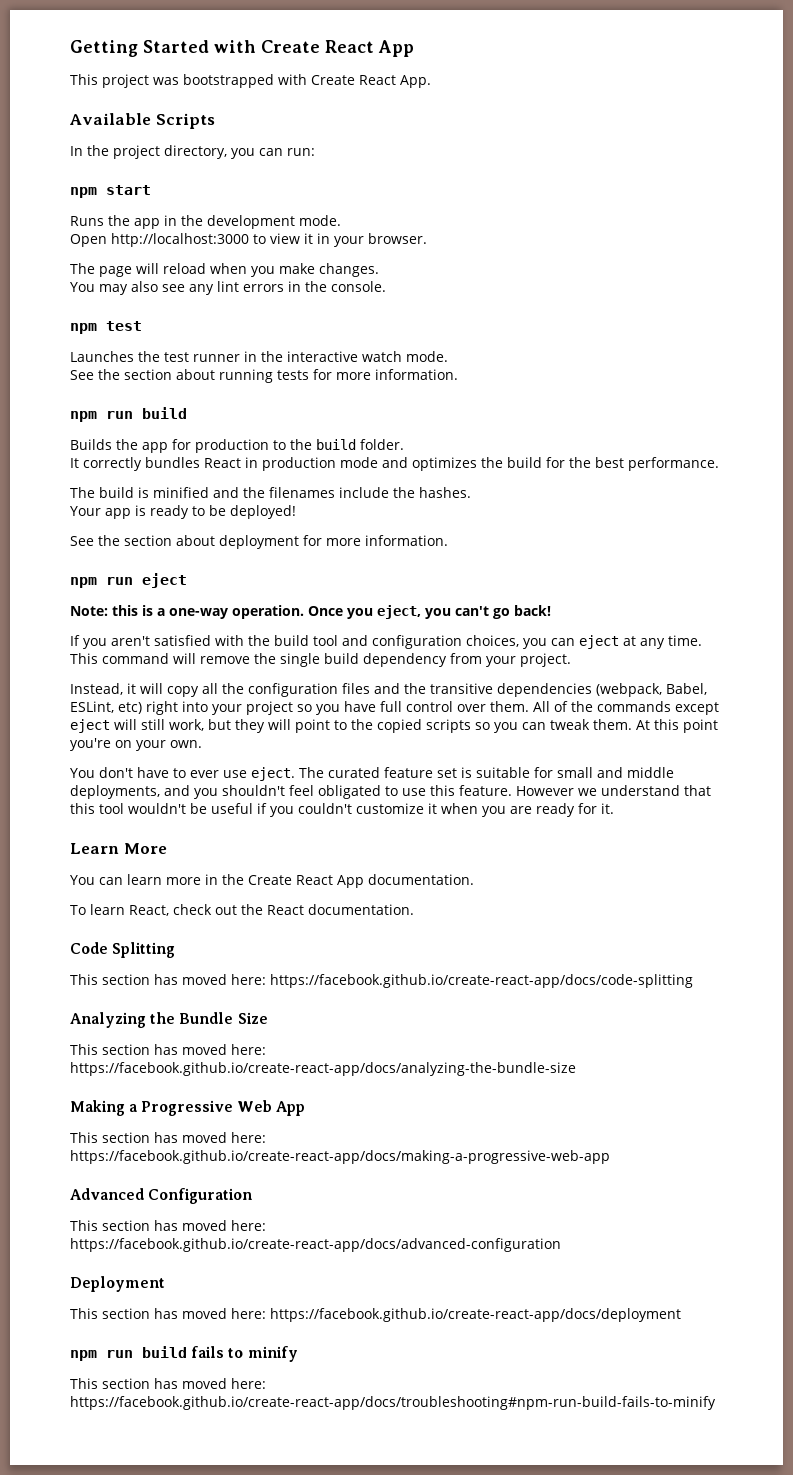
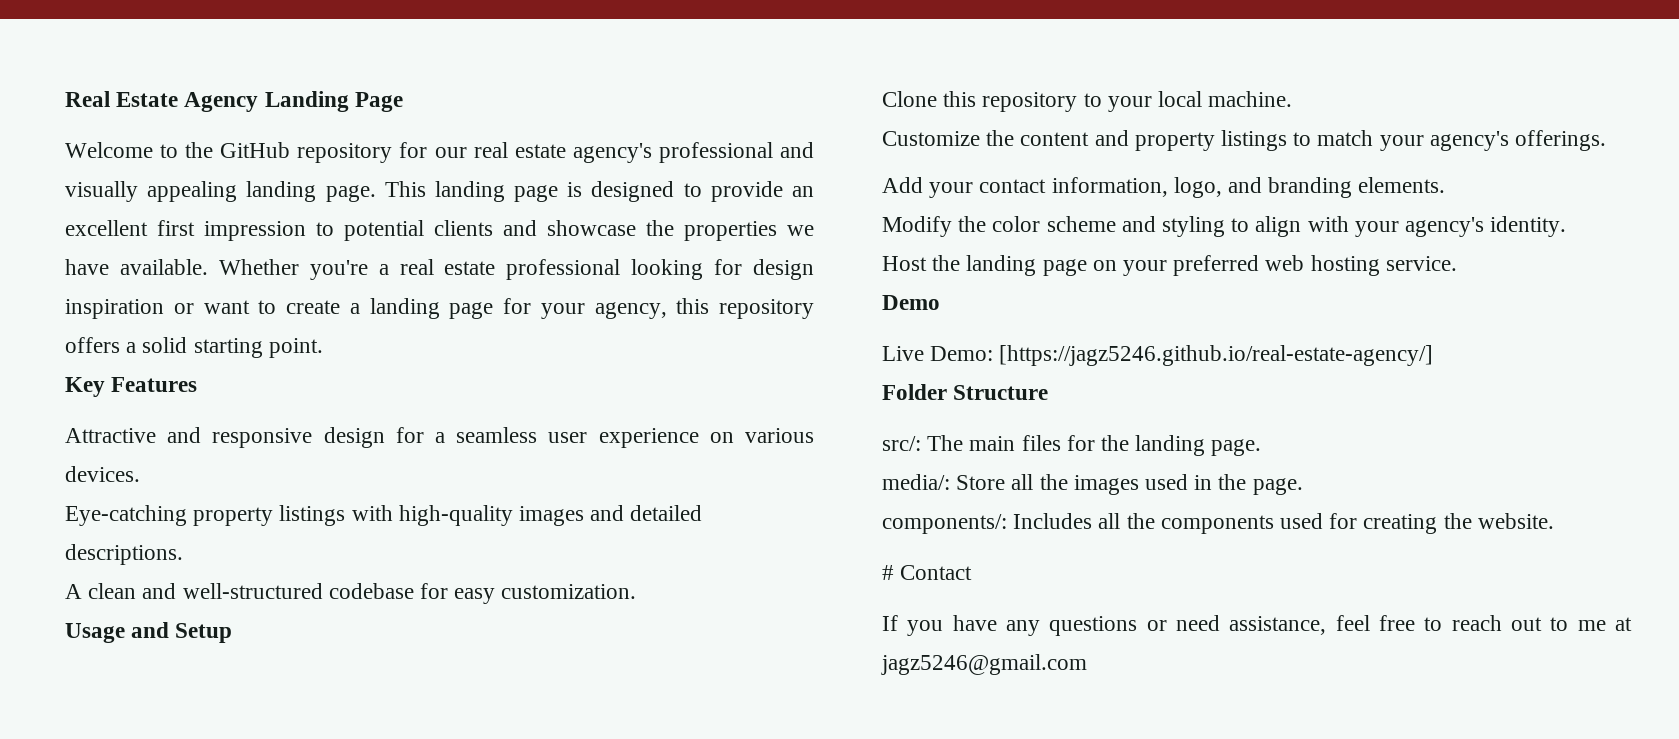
- Getting Started with Create React App
- This project was bootstrapped with Create React App.
- Available Scripts
- In the project directory, you can run:
- npm start
- Runs the app in the development mode.
- Open http://localhost:3000 to view it in your browser.
- The page will reload when you make changes.
- You may also see any lint errors in the console.
- npm test
- Launches the test runner in the interactive watch mode.
- See the section about running tests for more information.
- npm run build
- Builds the app for production to the build folder.
- It correctly bundles React in production mode and optimizes the build for the best performance.
- The build is minified and the filenames include the hashes.
- Your app is ready to be deployed!
- See the section about deployment for more information.
- npm run eject
- Note: this is a one-way operation. Once you eject, you can't go back!
- If you aren't satisfied with the build tool and configuration choices, you can eject at any time. This command will remove the single build dependency from your project.
- Instead, it will copy all the configuration files and the transitive dependencies (webpack, Babel, ESLint, etc) right into your project so you have full control over them. All of the commands except eject will still work, but they will point to the copied scripts so you can tweak them. At this point you're on your own.
- You don't have to ever use eject. The curated feature set is suitable for small and middle deployments, and you shouldn't feel obligated to use this feature. However we understand that this tool wouldn't be useful if you couldn't customize it when you are ready for it.
- Learn More
- You can learn more in the Create React App documentation.
- To learn React, check out the React documentation.
- Code Splitting
- This section has moved here: https://facebook.github.io/create-react-app/docs/code-splitting
- Analyzing the Bundle Size
- This section has moved here: https://facebook.github.io/create-react-app/docs/analyzing-the-bundle-size
- Making a Progressive Web App
- This section has moved here: https://facebook.github.io/create-react-app/docs/making-a-progressive-web-app
- Advanced Configuration
- This section has moved here: https://facebook.github.io/create-react-app/docs/advanced-configuration
- Deployment
- This section has moved here: https://facebook.github.io/create-react-app/docs/deployment
- npm run build fails to minify
- This section has moved here: https://facebook.github.io/create-react-app/docs/troubleshooting#npm-run-build-fails-to-minify
+ Real Estate Agency Landing Page
+ Welcome to the GitHub repository for our real estate agency's professional and visually appealing landing page. This landing page is designed to provide an excellent first impression to potential clients and showcase the properties we have available. Whether you're a real estate professional looking for design inspiration or want to create a landing page for your agency, this repository offers a solid starting point.
+ Key Features
+ Attractive and responsive design for a seamless user experience on various devices.
+ Eye-catching property listings with high-quality images and detailed descriptions.
+ A clean and well-structured codebase for easy customization.
+ Usage and Setup
+ Clone this repository to your local machine.
+ Customize the content and property listings to match your agency's offerings.
+ Add your contact information, logo, and branding elements.
+ Modify the color scheme and styling to align with your agency's identity.
+ Host the landing page on your preferred web hosting service.
+ Demo
+ Live Demo: [https://jagz5246.github.io/real-estate-agency/]
+ Folder Structure
+ src/: The main files for the landing page.
+ media/: Store all the images used in the page.
+ components/: Includes all the components used for creating the website.
+ # Contact
+ If you have any questions or need assistance, feel free to reach out to me at jagz5246@gmail.com

